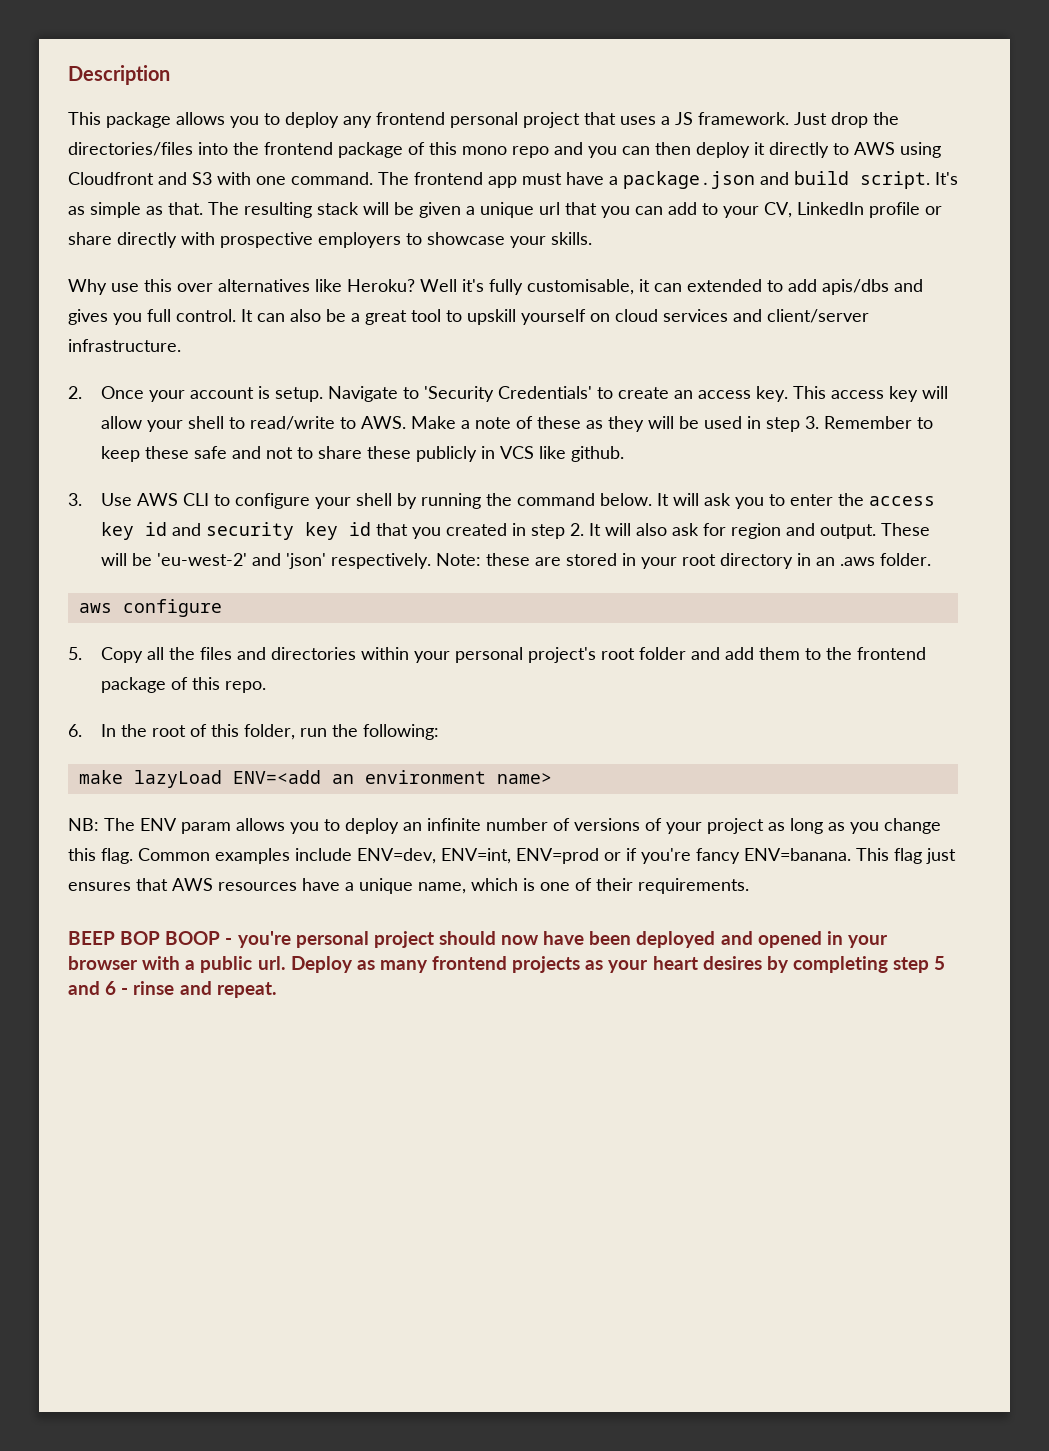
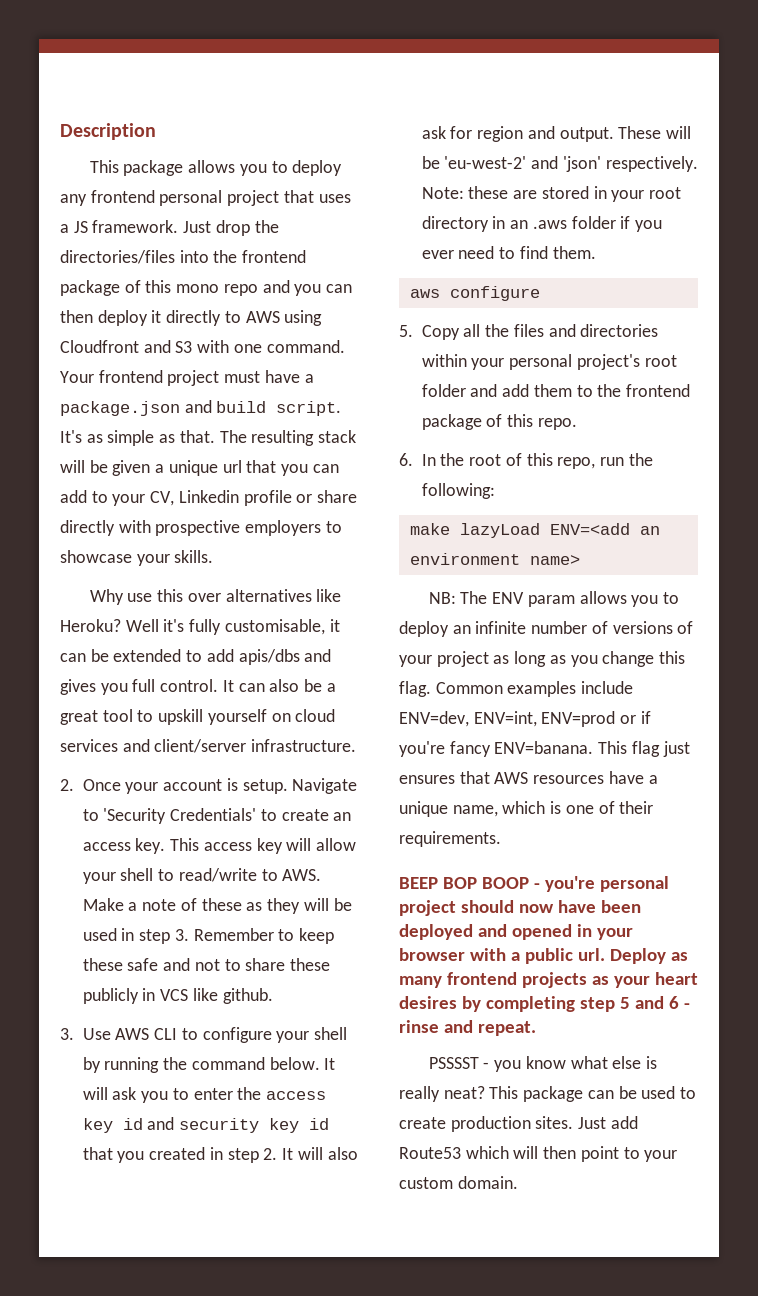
- The frontend app must have a package.json and build script.
+ Your frontend project must have a package.json and build script.
- The resulting stack will be given a unique url that you can add to your CV, LinkedIn profile or share directly with prospective employers to showcase your skills.
+ The resulting stack will be given a unique url that you can add to your CV, Linkedin profile or share directly with prospective employers to showcase your skills.
- Well it's fully customisable, it can extended to add apis/dbs and gives you full control.
+ Well it's fully customisable, it can be extended to add apis/dbs and gives you full control.
- Note: these are stored in your root directory in an .aws folder.
+ Note: these are stored in your root directory in an .aws folder if you ever need to find them.
- 6. In the root of this folder, run the following:
+ 6. In the root of this repo, run the following:
+ PSSSST - you know what else is really neat? This package can be used to create production sites. Just add Route53 which will then point to your custom domain.

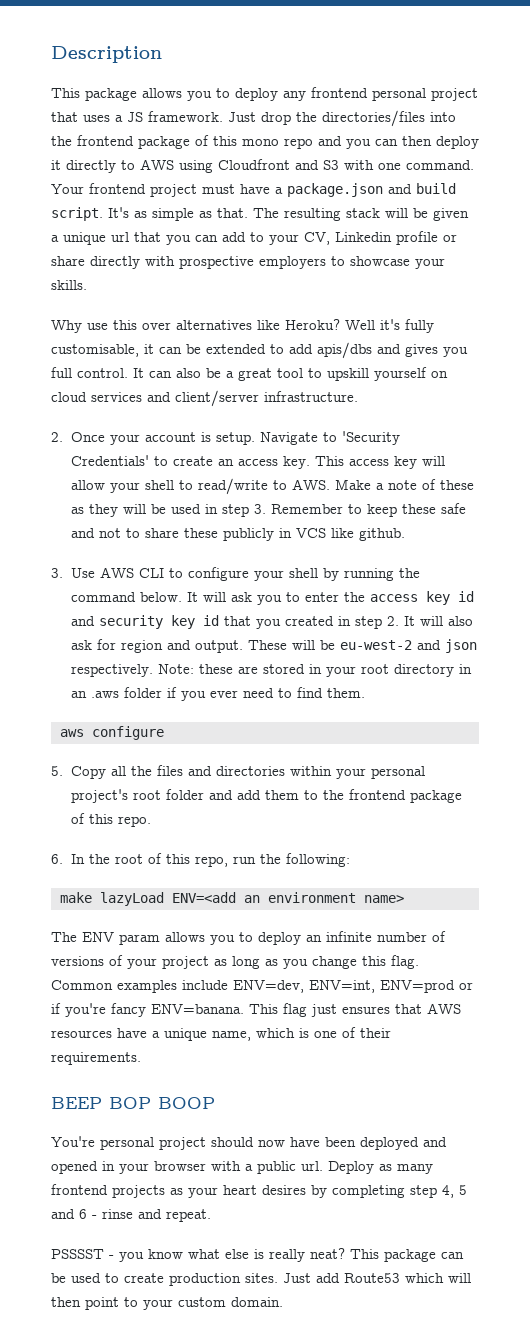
- These will be 'eu-west-2' and 'json' respectively.
+ These will be eu-west-2 and json respectively.
- NB: The ENV param allows you to deploy an infinite number of versions of your project as long as you change this flag.
+ The ENV param allows you to deploy an infinite number of versions of your project as long as you change this flag.
- BEEP BOP BOOP - you're personal project should now have been deployed and opened in your browser with a public url.
+ BEEP BOP BOOP
+ You're personal project should now have been deployed and opened in your browser with a public url.
- Deploy as many frontend projects as your heart desires by completing step 5 and 6 - rinse and repeat.
+ Deploy as many frontend projects as your heart desires by completing step 4, 5 and 6 - rinse and repeat.

